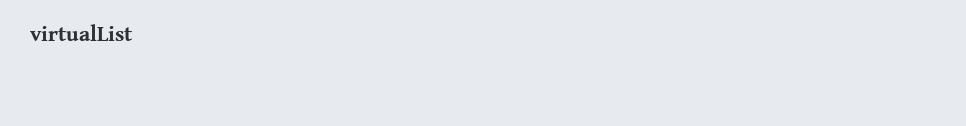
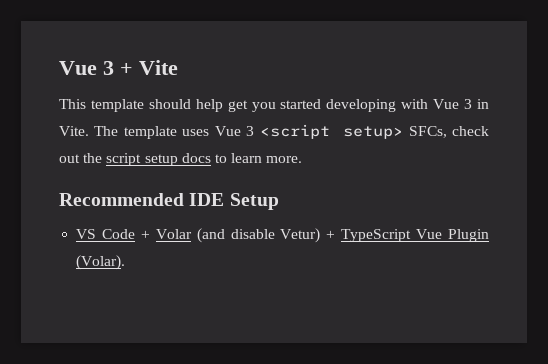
- virtualList
+ Vue 3 + Vite
+ This template should help get you started developing with Vue 3 in Vite. The template uses Vue 3 <script setup> SFCs, check out the script setup docs to learn more.
+ Recommended IDE Setup
+ VS Code + Volar (and disable Vetur) + TypeScript Vue Plugin (Volar).

